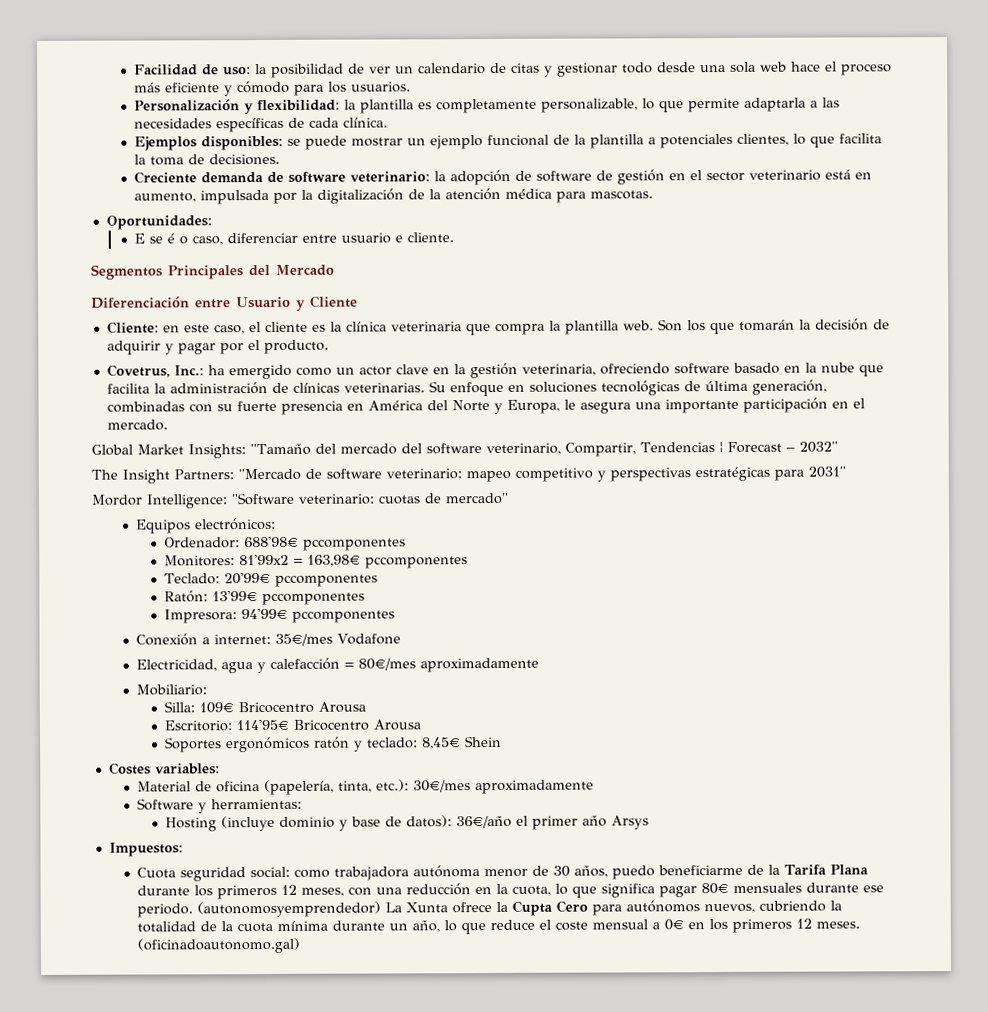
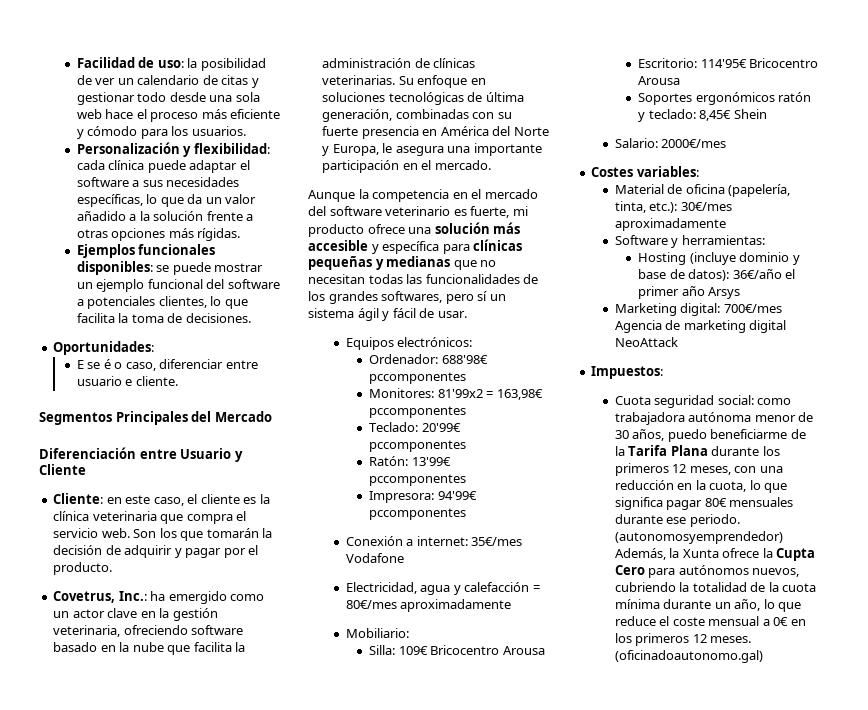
- Personalización y flexibilidad: la plantilla es completamente personalizable, lo que permite adaptarla a las necesidades específicas de cada clínica.
+ Personalización y flexibilidad: cada clínica puede adaptar el software a sus necesidades específicas, lo que da un valor añadido a la solución frente a otras opciones más rígidas.
- Ejemplos disponibles: se puede mostrar un ejemplo funcional de la plantilla a potenciales clientes, lo que facilita la toma de decisiones.
+ Ejemplos funcionales disponibles: se puede mostrar un ejemplo funcional del software a potenciales clientes, lo que facilita la toma de decisiones.
- Creciente demanda de software veterinario: la adopción de software de gestión en el sector veterinario está en aumento, impulsada por la digitalización de la atención médica para mascotas.
- Cliente: en este caso, el cliente es la clínica veterinaria que compra la plantilla web.
+ Cliente: en este caso, el cliente es la clínica veterinaria que compra el servicio web.
- Global Market Insights: "Tamaño del mercado del software veterinario, Compartir, Tendencias ¦ Forecast – 2032"
- The Insight Partners: "Mercado de software veterinario: mapeo competitivo y perspectivas estratégicas para 2031"
- Mordor Intelligence: "Software veterinario: cuotas de mercado"
+ Aunque la competencia en el mercado del software veterinario es fuerte, mi producto ofrece una solución más accesible y específica para clínicas pequeñas y medianas que no necesitan todas las funcionalidades de los grandes softwares, pero sí un sistema ágil y fácil de usar.
+ Salario: 2000€/mes
+ Marketing digital: 700€/mes Agencia de marketing digital NeoAttack
- (autonomosyemprendedor) La Xunta ofrece la Cupta Cero para autónomos nuevos, cubriendo la totalidad de la cuota mínima durante un año, lo que reduce el coste mensual a 0€ en los primeros 12 meses.
+ (autonomosyemprendedor) Además, la Xunta ofrece la Cupta Cero para autónomos nuevos, cubriendo la totalidad de la cuota mínima durante un año, lo que reduce el coste mensual a 0€ en los primeros 12 meses.

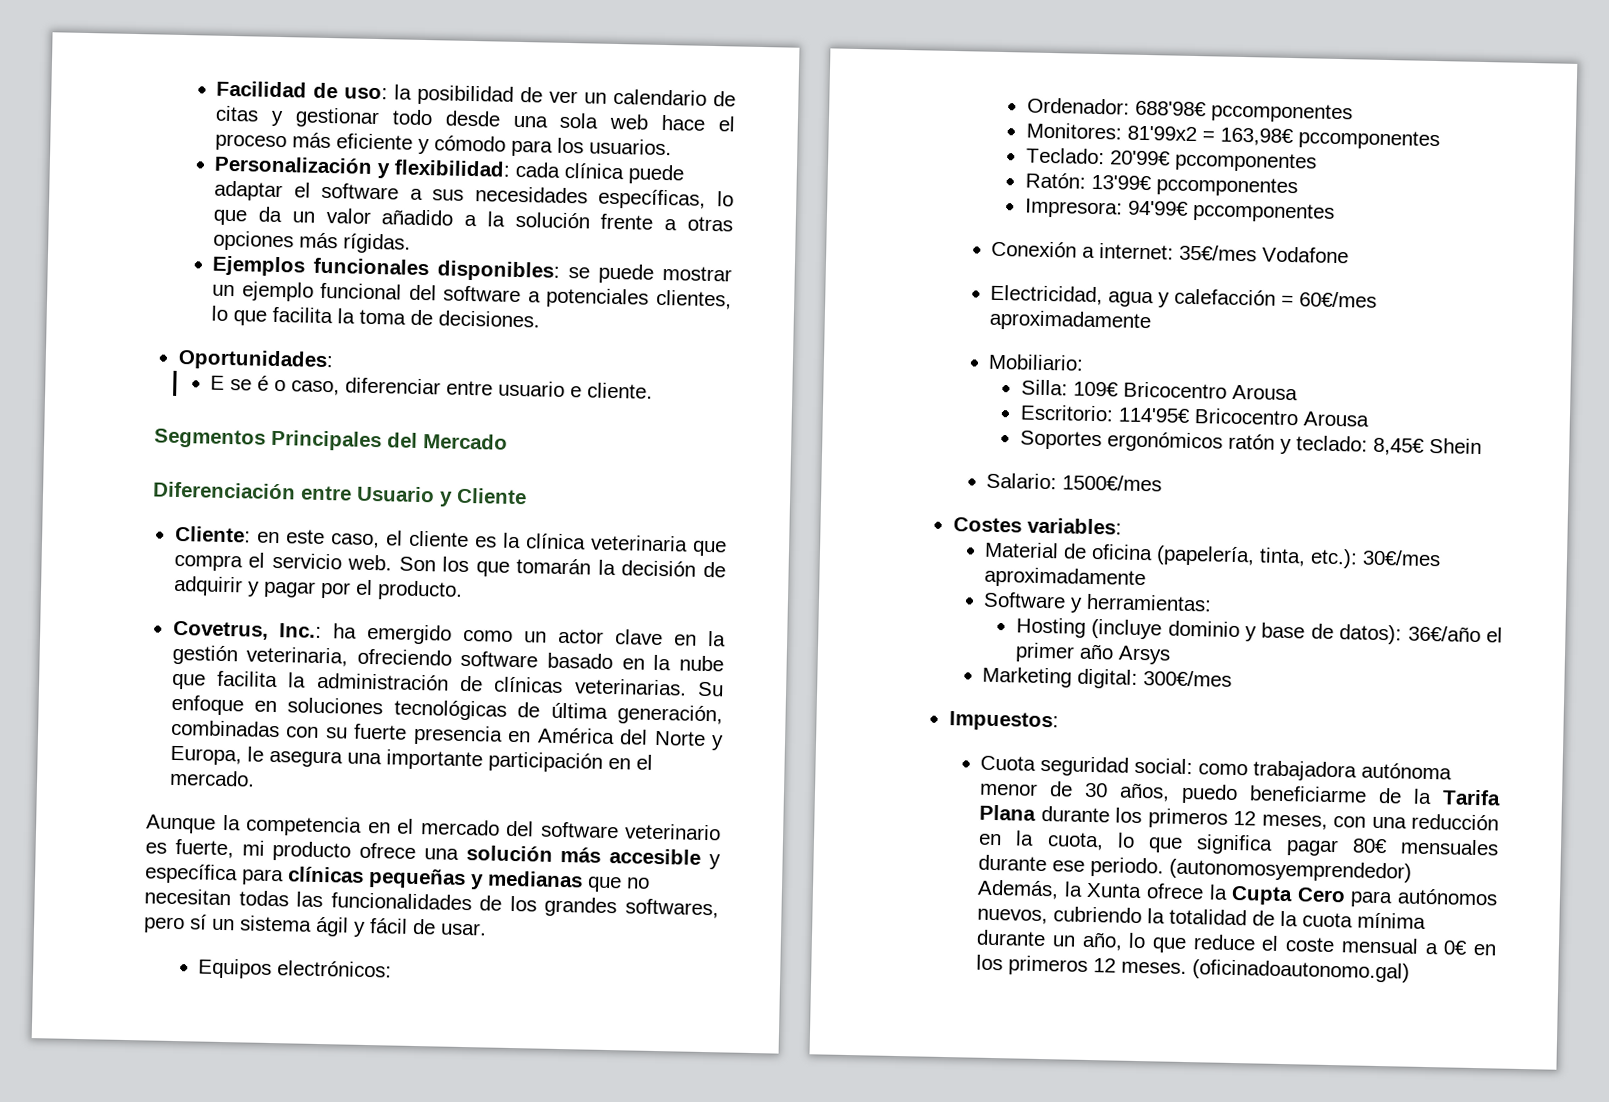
- Electricidad, agua y calefacción = 80€/mes aproximadamente
+ Electricidad, agua y calefacción = 60€/mes aproximadamente
- Salario: 2000€/mes
+ Salario: 1500€/mes
- Marketing digital: 700€/mes Agencia de marketing digital NeoAttack
+ Marketing digital: 300€/mes

